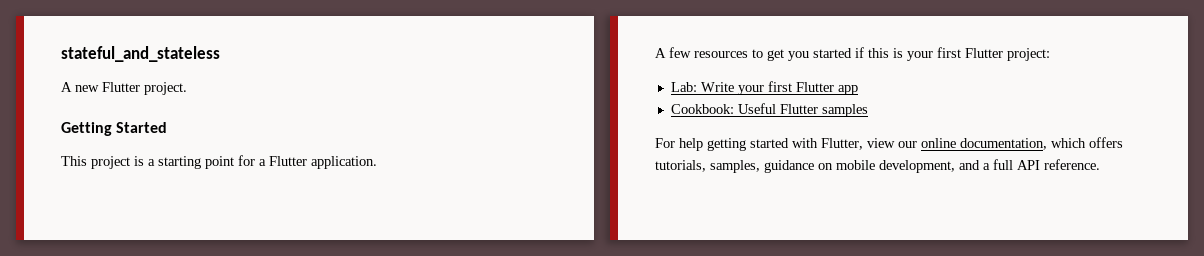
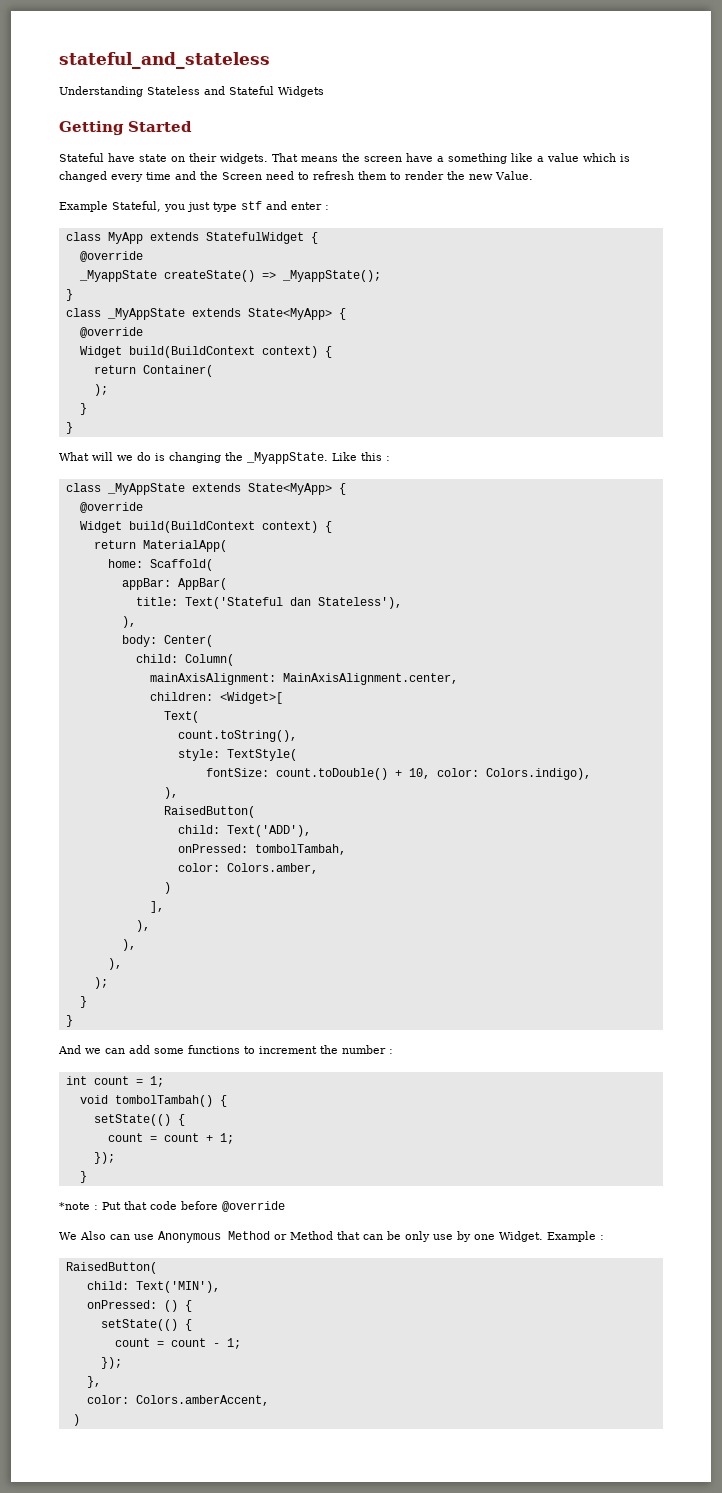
- A new Flutter project.
+ Understanding Stateless and Stateful Widgets
  Getting Started
- This project is a starting point for a Flutter application.
- A few resources to get you started if this is your first Flutter project:
- Lab: Write your first Flutter app
- Cookbook: Useful Flutter samples
- For help getting started with Flutter, view our online documentation, which offers tutorials, samples, guidance on mobile development, and a full API reference.
+ Stateful have state on their widgets. That means the screen have a something like a value which is changed every time and the Screen need to refresh them to render the new Value.
+ Example Stateful, you just type stf and enter :
+ class MyApp extends StatefulWidget {
+ @override
+ _MyappState createState() => _MyappState();
+ }
+ class _MyAppState extends State<MyApp> {
+ @override
+ Widget build(BuildContext context) {
+ return Container(
+ );
+ }
+ }
+ What will we do is changing the _MyappState. Like this :
+ class _MyAppState extends State<MyApp> {
+ @override
+ Widget build(BuildContext context) {
+ return MaterialApp(
+ home: Scaffold(
+ appBar: AppBar(
+ title: Text('Stateful dan Stateless'),
+ ),
+ body: Center(
+ child: Column(
+ mainAxisAlignment: MainAxisAlignment.center,
+ children: <Widget>[
+ Text(
+ count.toString(),
+ style: TextStyle(
+ fontSize: count.toDouble() + 10, color: Colors.indigo),
+ ),
+ RaisedButton(
+ child: Text('ADD'),
+ onPressed: tombolTambah,
+ color: Colors.amber,
+ )
+ ],
+ ),
+ ),
+ ),
+ );
+ }
+ }
+ And we can add some functions to increment the number :
+ int count = 1;
+ void tombolTambah() {
+ setState(() {
+ count = count + 1;
+ });
+ }
+ *note : Put that code before @override
+ We Also can use Anonymous Method or Method that can be only use by one Widget. Example :
+ RaisedButton(
+ child: Text('MIN'),
+ onPressed: () {
+ setState(() {
+ count = count - 1;
+ });
+ },
+ color: Colors.amberAccent,
+ )

